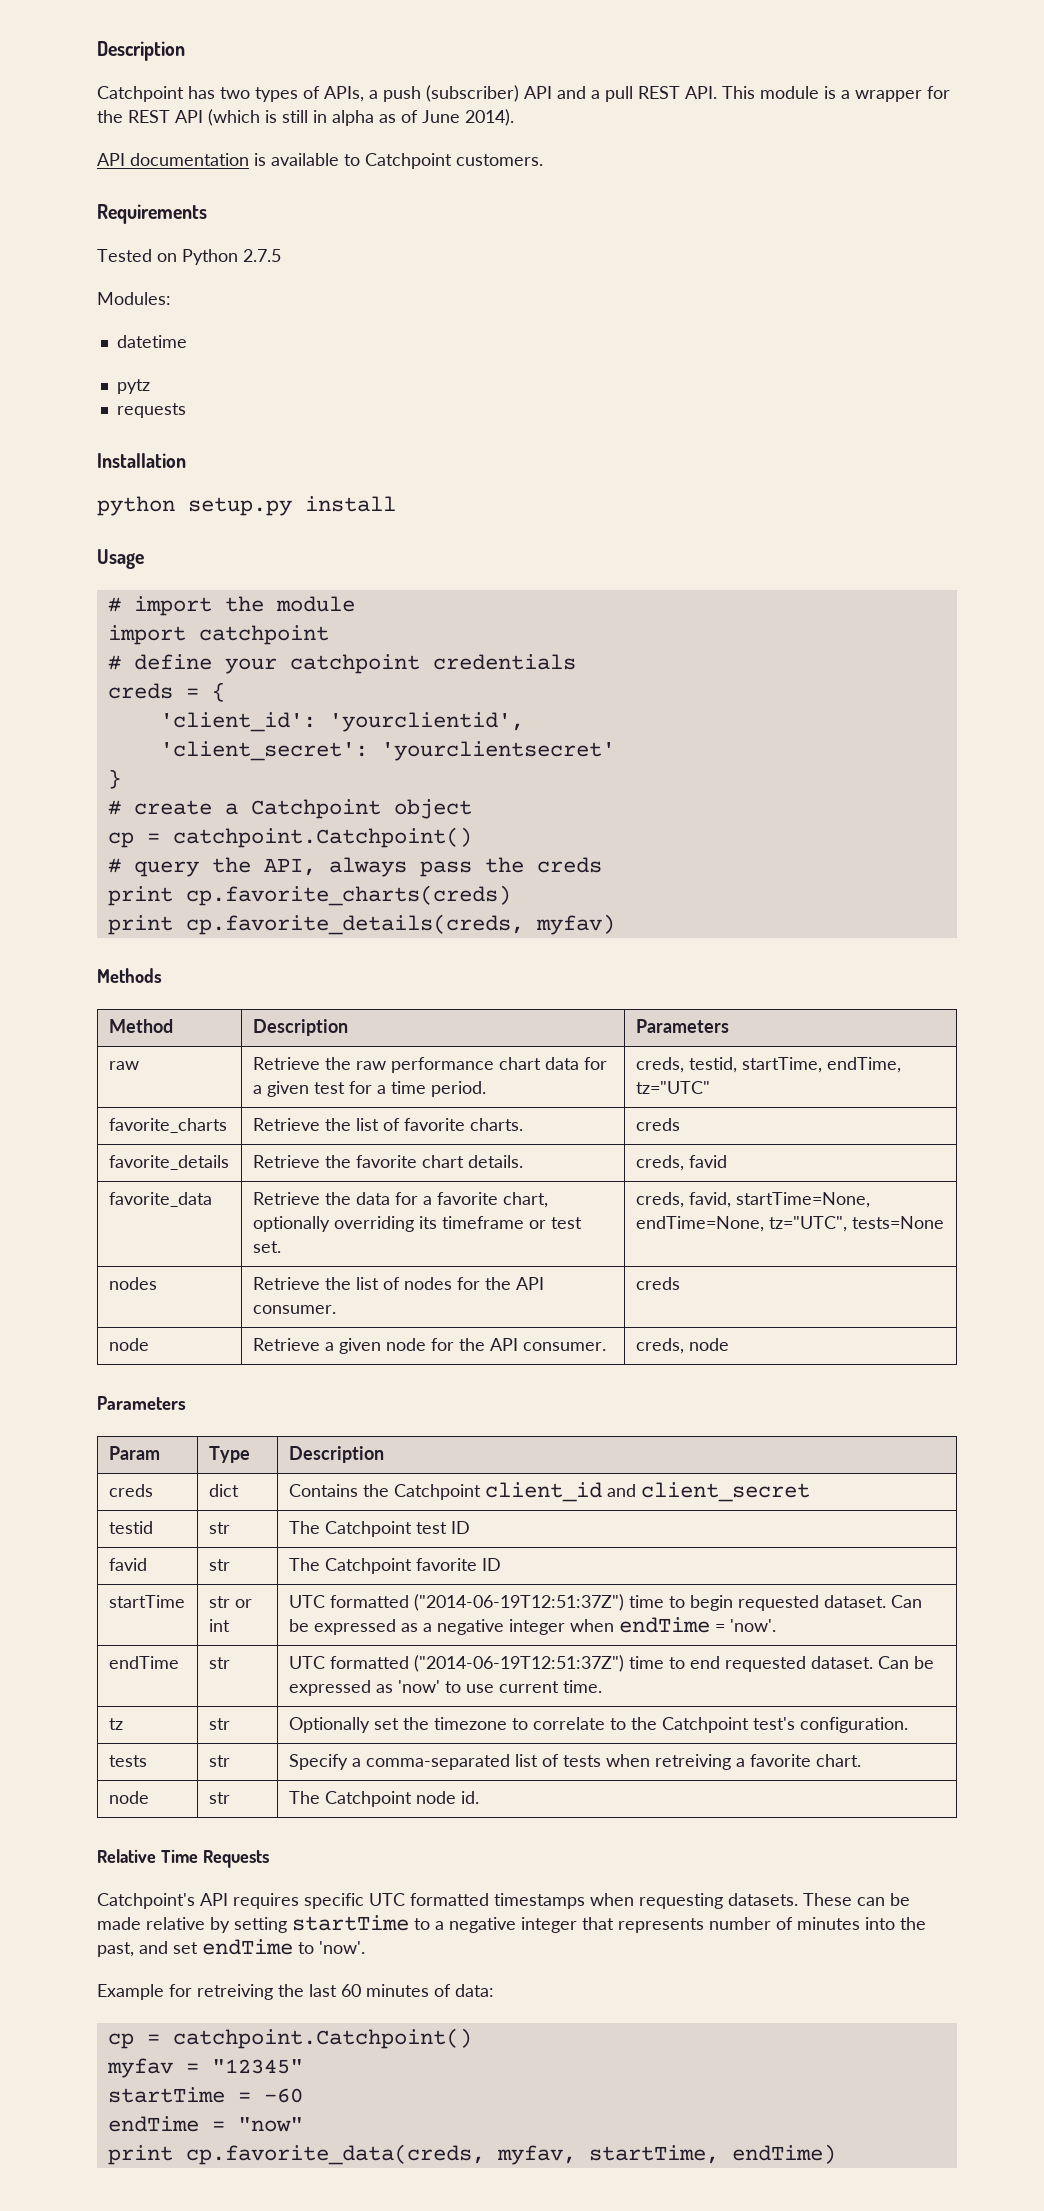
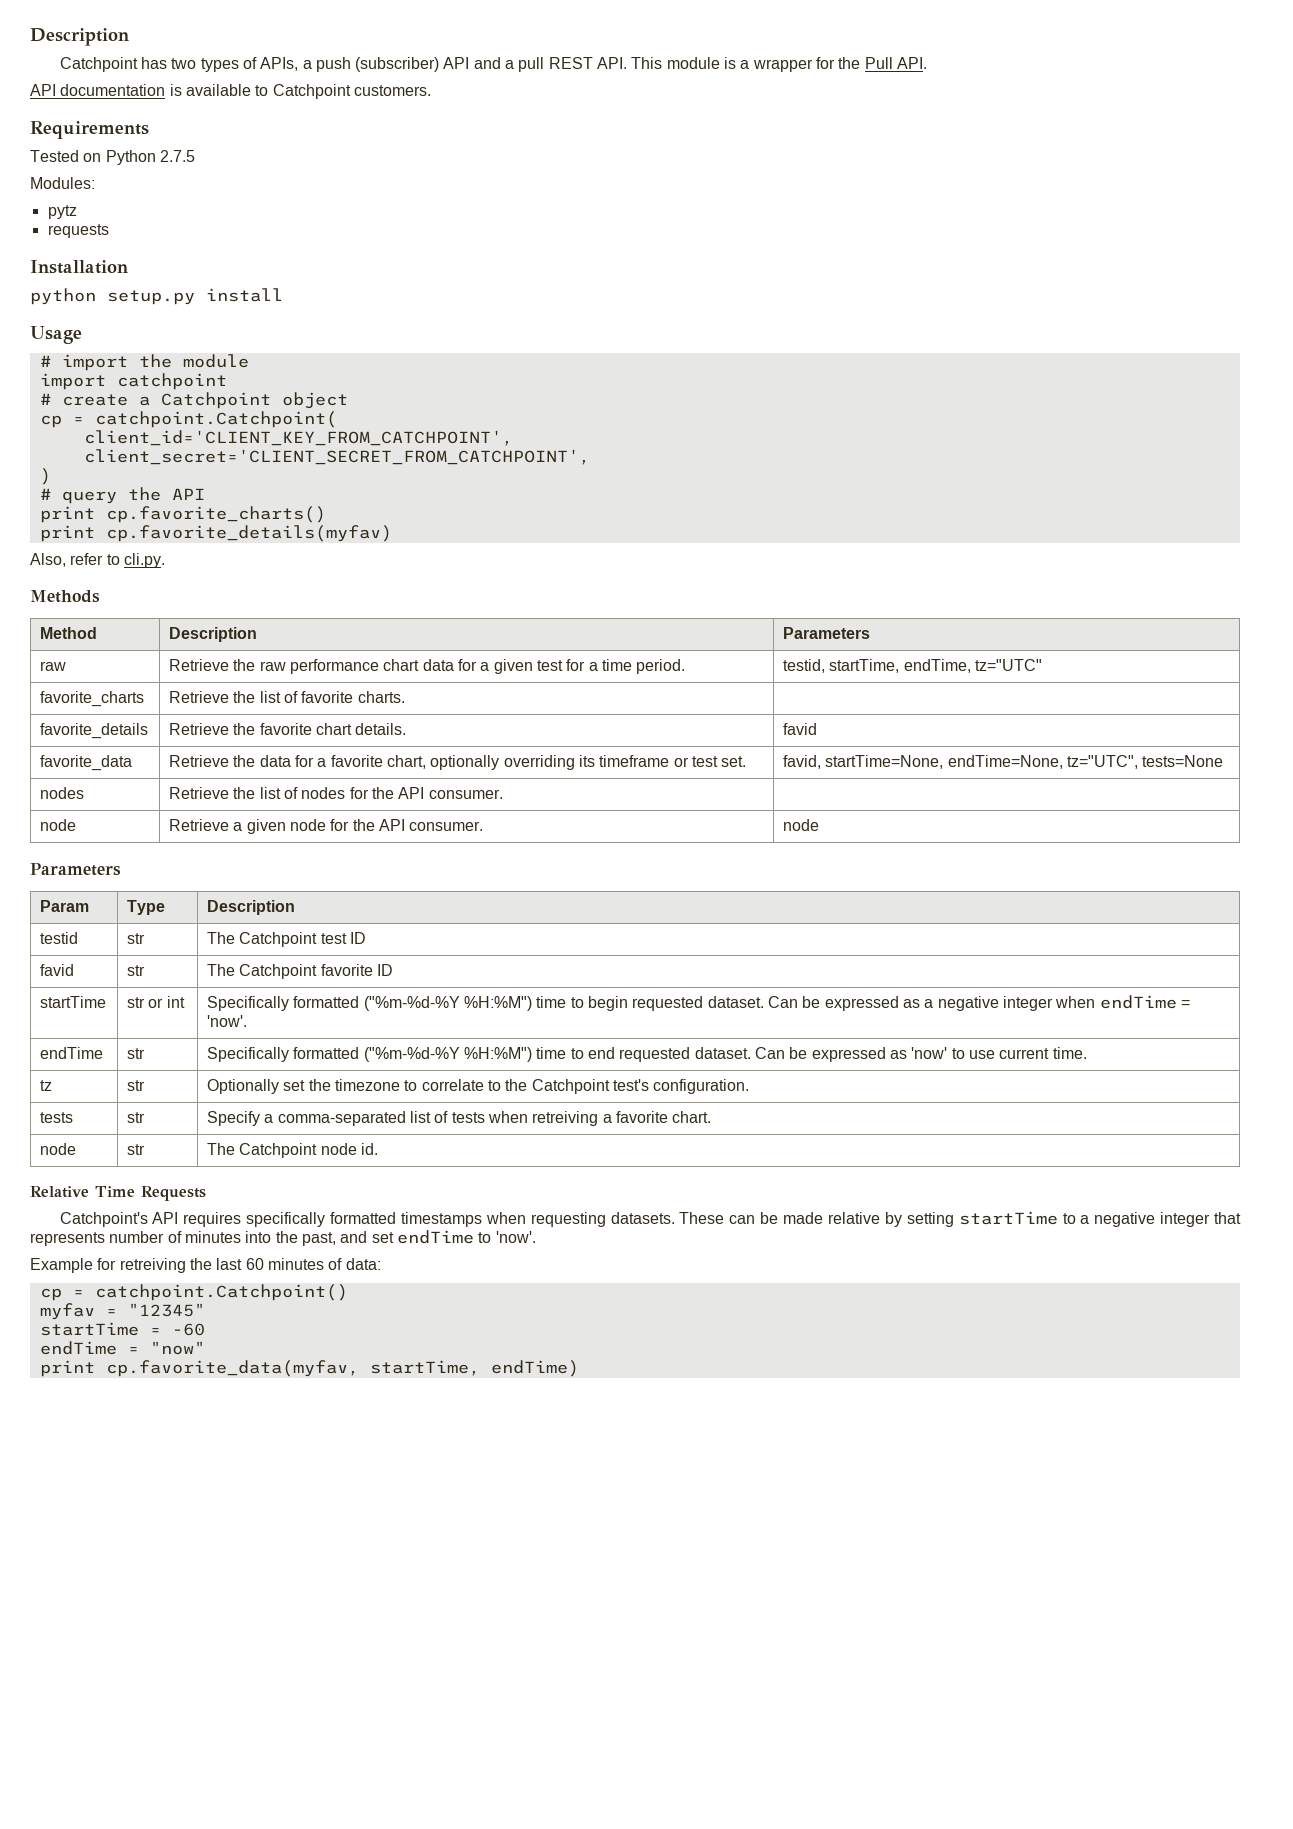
- Catchpoint has two types of APIs, a push (subscriber) API and a pull REST API. This module is a wrapper for the REST API (which is still in alpha as of June 2014).
+ Catchpoint has two types of APIs, a push (subscriber) API and a pull REST API. This module is a wrapper for the Pull API.
- datetime
- # define your catchpoint credentials
- creds = {
- 'client_id': 'yourclientid',
- 'client_secret': 'yourclientsecret'
- }
  # create a Catchpoint object
- cp = catchpoint.Catchpoint()
+ cp = catchpoint.Catchpoint(
+ client_id='CLIENT_KEY_FROM_CATCHPOINT',
+ client_secret='CLIENT_SECRET_FROM_CATCHPOINT',
+ )
- # query the API, always pass the creds
- print cp.favorite_charts(creds)
- print cp.favorite_details(creds, myfav)
+ # query the API
+ print cp.favorite_charts()
+ print cp.favorite_details(myfav)
+ Also, refer to cli.py.
- raw | Retrieve the raw performance chart data for a given test for a time period. | creds, testid, startTime, endTime, tz="UTC"
+ raw | Retrieve the raw performance chart data for a given test for a time period. | testid, startTime, endTime, tz="UTC"
- favorite_charts | Retrieve the list of favorite charts. | creds
+ favorite_charts | Retrieve the list of favorite charts. |
- favorite_details | Retrieve the favorite chart details. | creds, favid
+ favorite_details | Retrieve the favorite chart details. | favid
- favorite_data | Retrieve the data for a favorite chart, optionally overriding its timeframe or test set. | creds, favid, startTime=None, endTime=None, tz="UTC", tests=None
+ favorite_data | Retrieve the data for a favorite chart, optionally overriding its timeframe or test set. | favid, startTime=None, endTime=None, tz="UTC", tests=None
- nodes | Retrieve the list of nodes for the API consumer. | creds
+ nodes | Retrieve the list of nodes for the API consumer. |
- node | Retrieve a given node for the API consumer. | creds, node
+ node | Retrieve a given node for the API consumer. | node
- creds | dict | Contains the Catchpoint client_id and client_secret
- startTime | str or int | UTC formatted ("2014-06-19T12:51:37Z") time to begin requested dataset. Can be expressed as a negative integer when endTime = 'now'.
+ startTime | str or int | Specifically formatted ("%m-%d-%Y %H:%M") time to begin requested dataset. Can be expressed as a negative integer when endTime = 'now'.
- endTime | str | UTC formatted ("2014-06-19T12:51:37Z") time to end requested dataset. Can be expressed as 'now' to use current time.
+ endTime | str | Specifically formatted ("%m-%d-%Y %H:%M") time to end requested dataset. Can be expressed as 'now' to use current time.
- Catchpoint's API requires specific UTC formatted timestamps when requesting datasets.
+ Catchpoint's API requires specifically formatted timestamps when requesting datasets.
- print cp.favorite_data(creds, myfav, startTime, endTime)
+ print cp.favorite_data(myfav, startTime, endTime)

